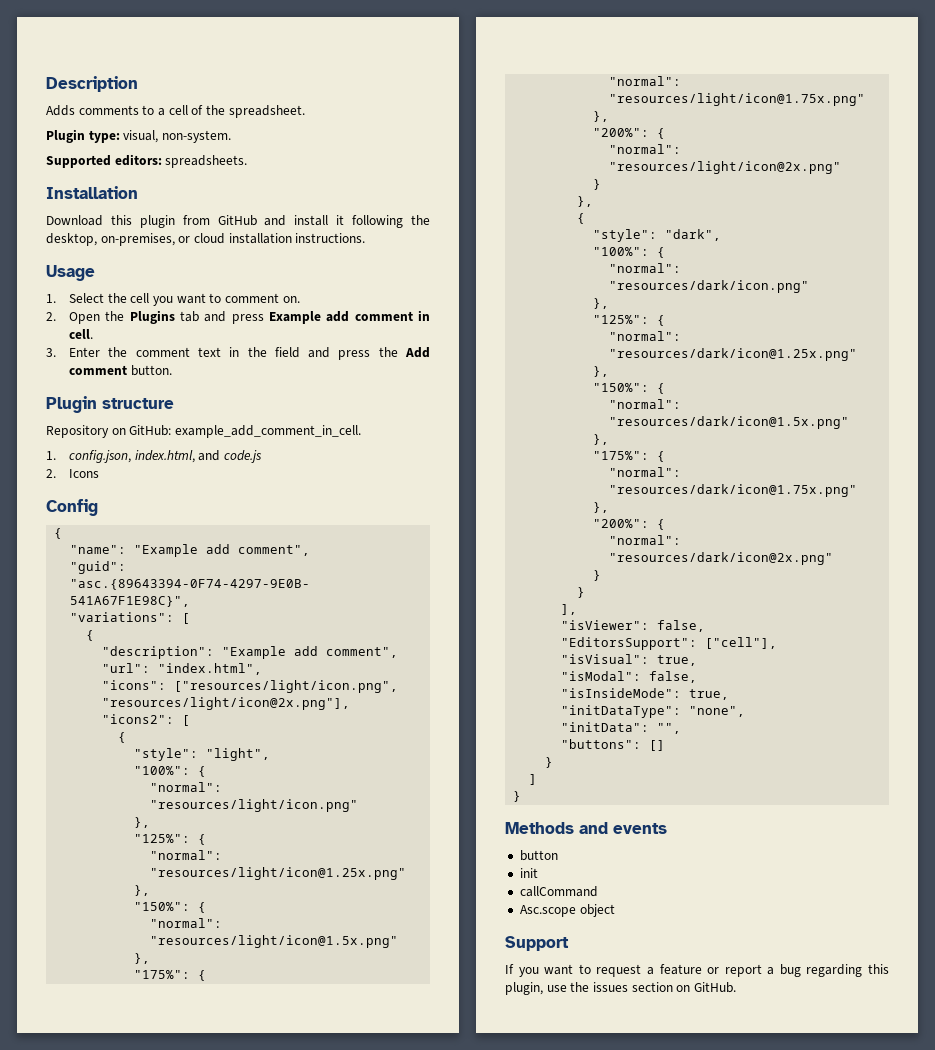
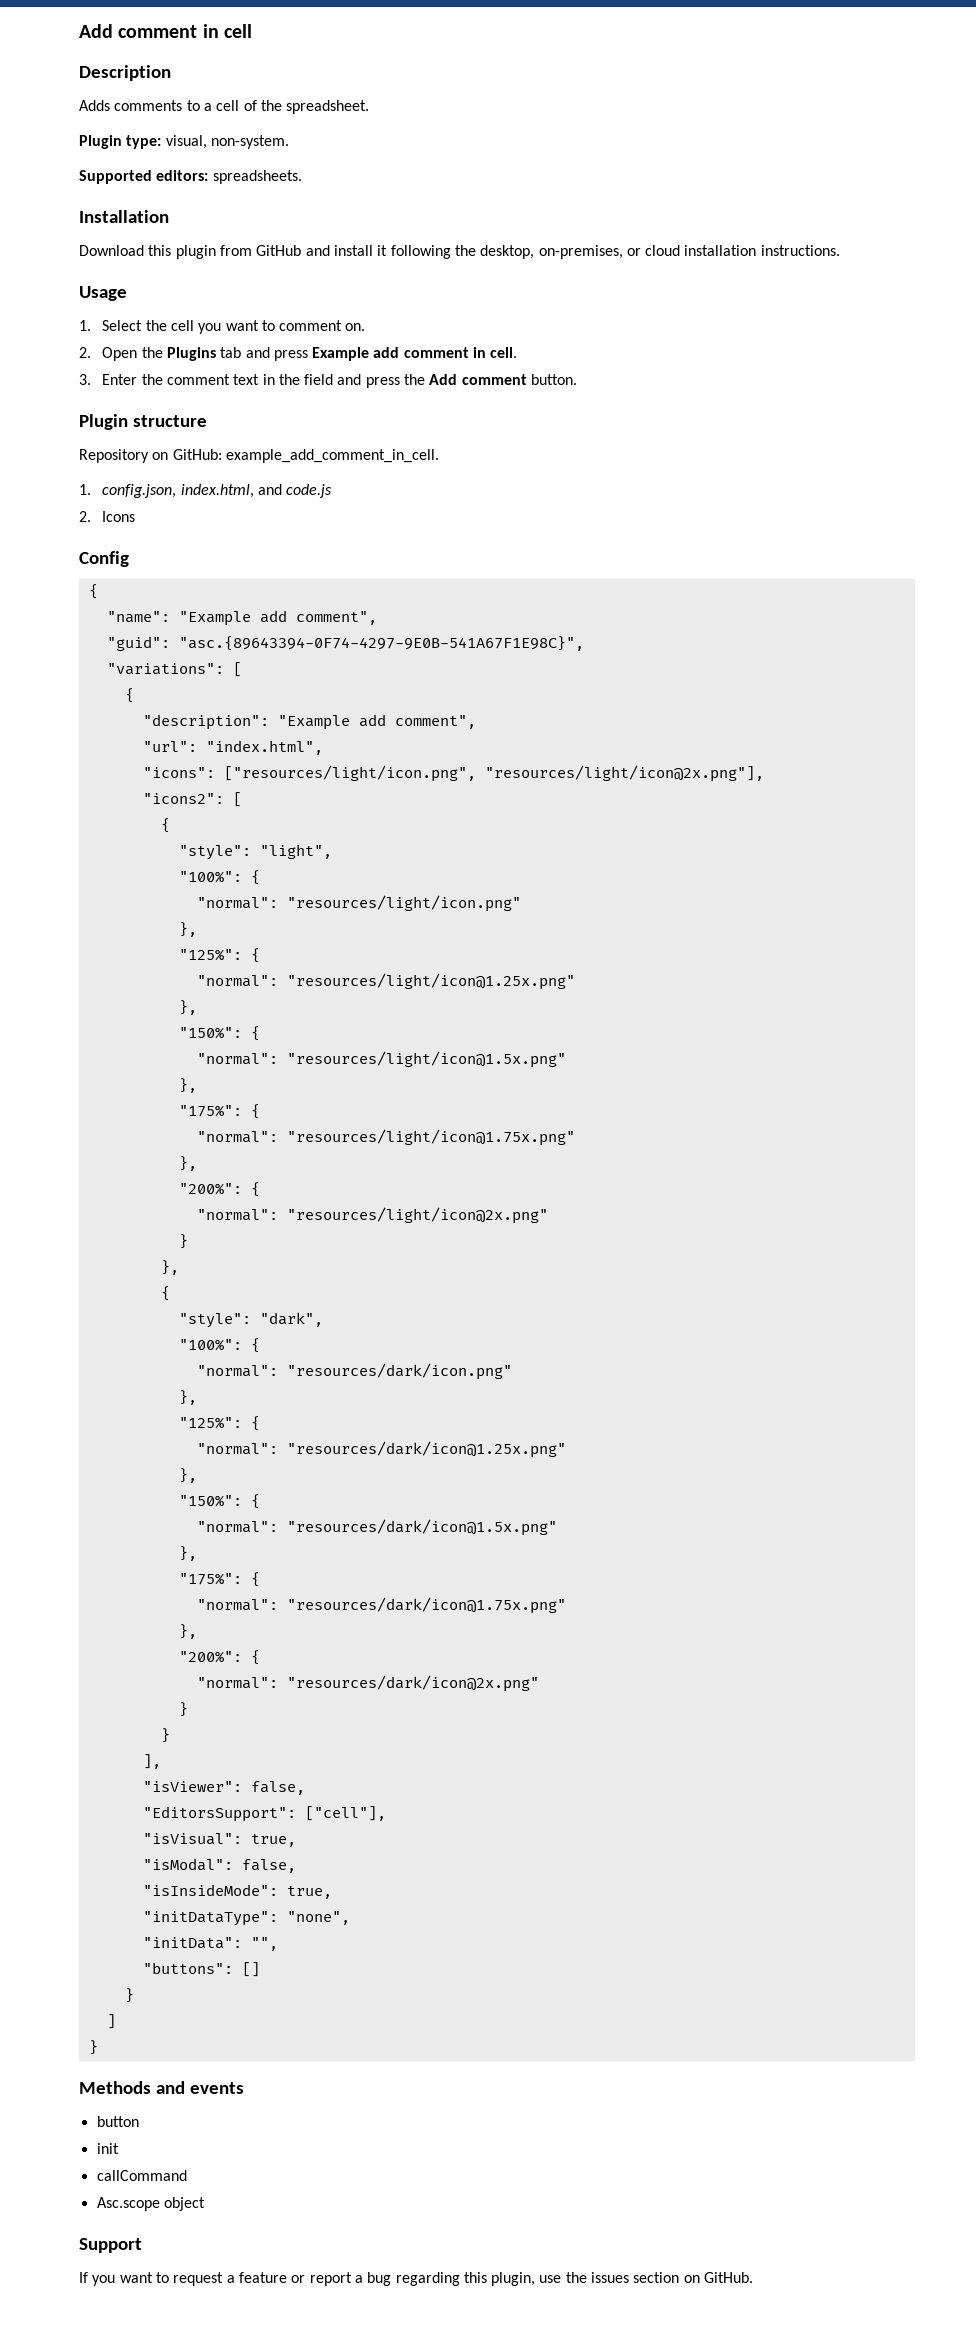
+ Add comment in cell

